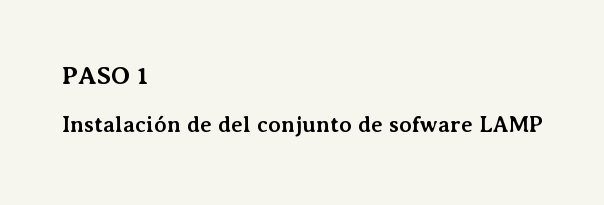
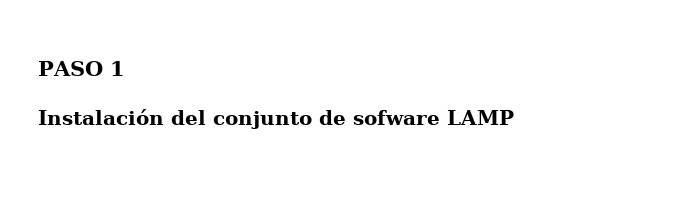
- Instalación de del conjunto de sofware LAMP
+ Instalación del conjunto de sofware LAMP

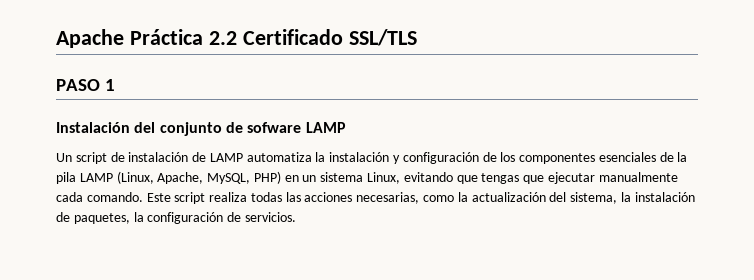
+ Apache Práctica 2.2 Certificado SSL/TLS
+ Un script de instalación de LAMP automatiza la instalación y configuración de los componentes esenciales de la pila LAMP (Linux, Apache, MySQL, PHP) en un sistema Linux, evitando que tengas que ejecutar manualmente cada comando. Este script realiza todas las acciones necesarias, como la actualización del sistema, la instalación de paquetes, la configuración de servicios.

